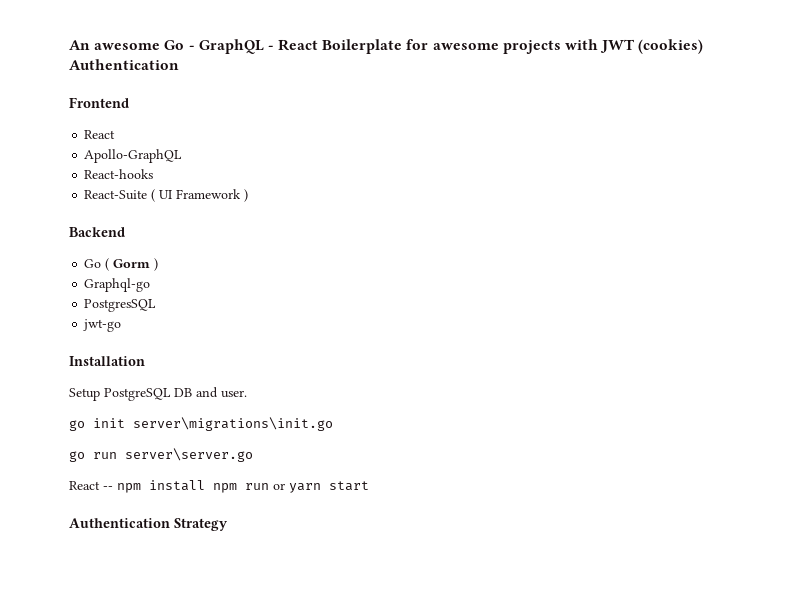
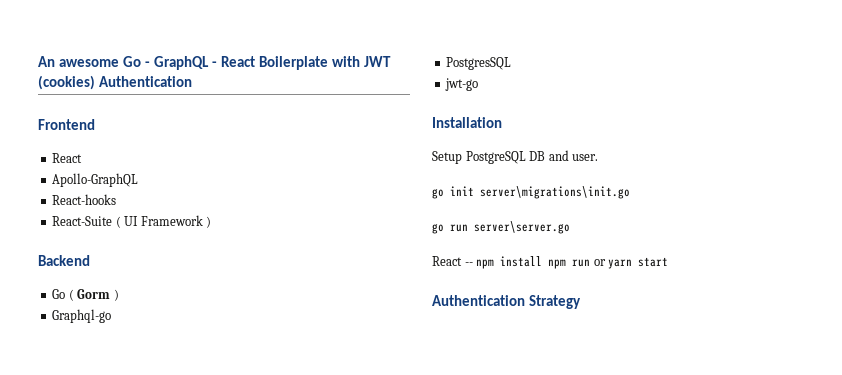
- An awesome Go - GraphQL - React Boilerplate for awesome projects with JWT (cookies) Authentication
+ An awesome Go - GraphQL - React Boilerplate with JWT (cookies) Authentication

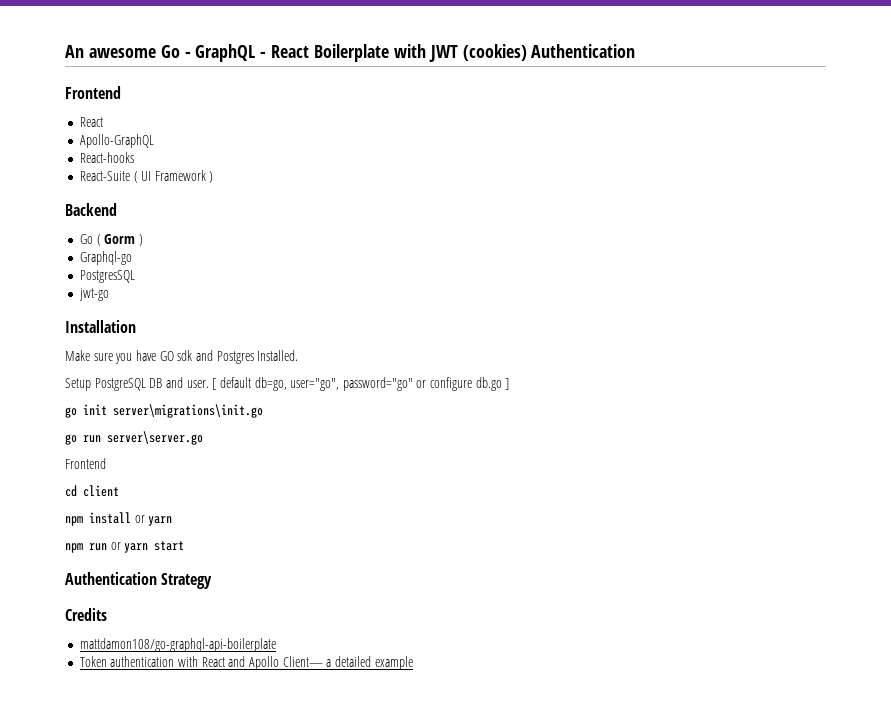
+ Make sure you have GO sdk and Postgres Installed.
+ [ default db=go, user="go", password="go" or configure db.go ]
  go run server\server.go
- React -- npm install npm run or yarn start
+ Frontend
+ cd client
+ npm install or yarn
+ npm run or yarn start
+ Credits
+ mattdamon108/go-graphql-api-boilerplate
+ Token authentication with React and Apollo Client— a detailed example

